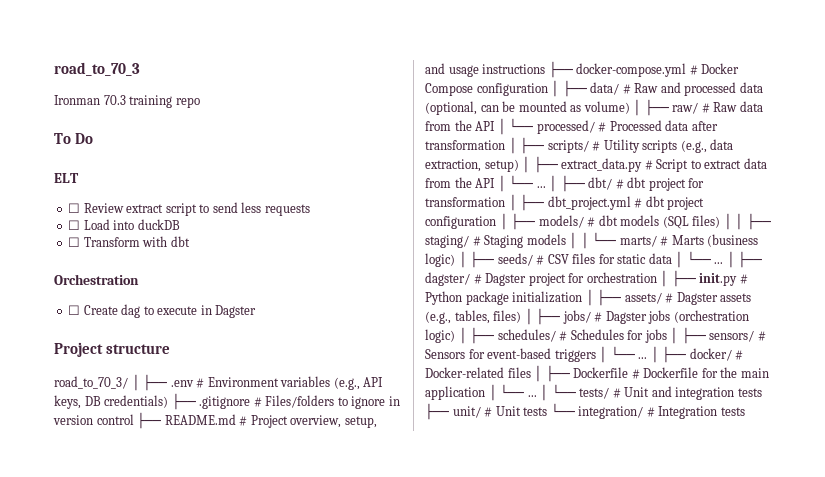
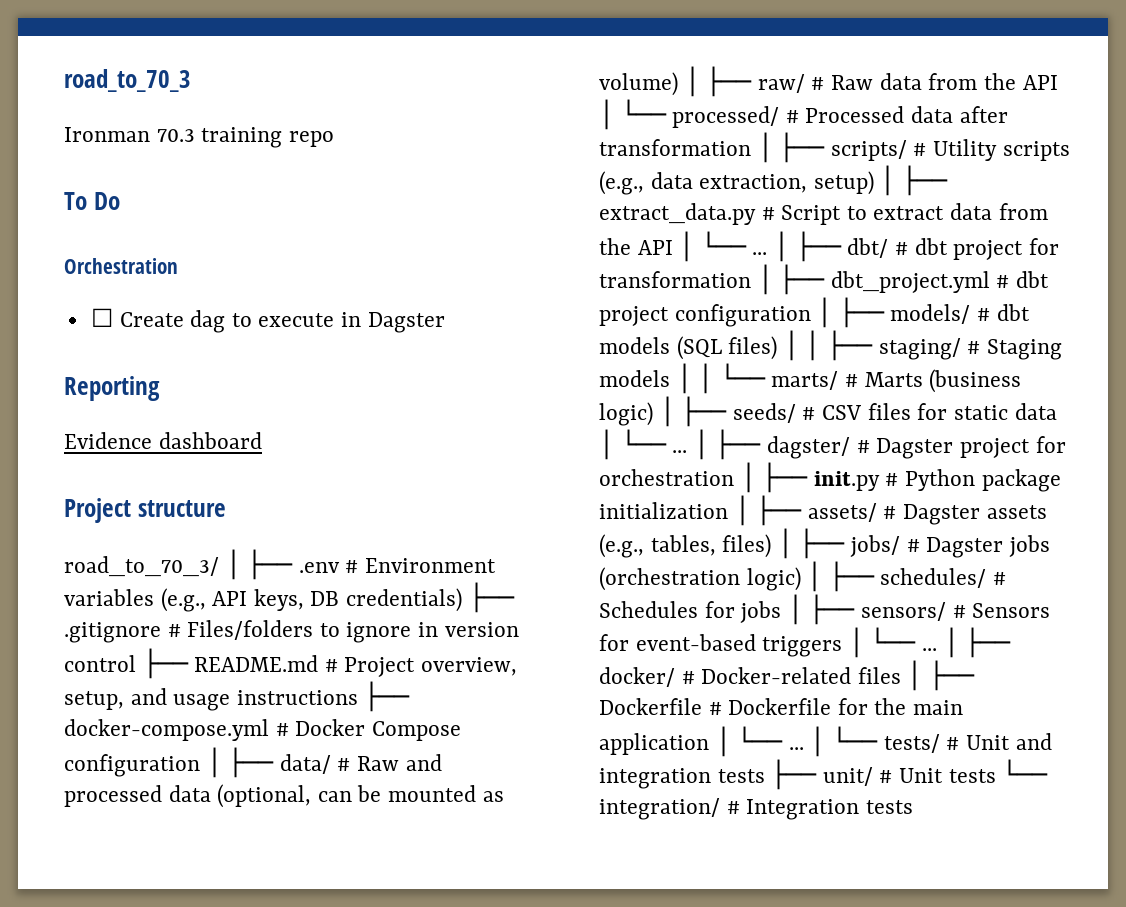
- ELT
- ☐ Review extract script to send less requests
- ☐ Load into duckDB
- ☐ Transform with dbt
+ Reporting
+ Evidence dashboard

